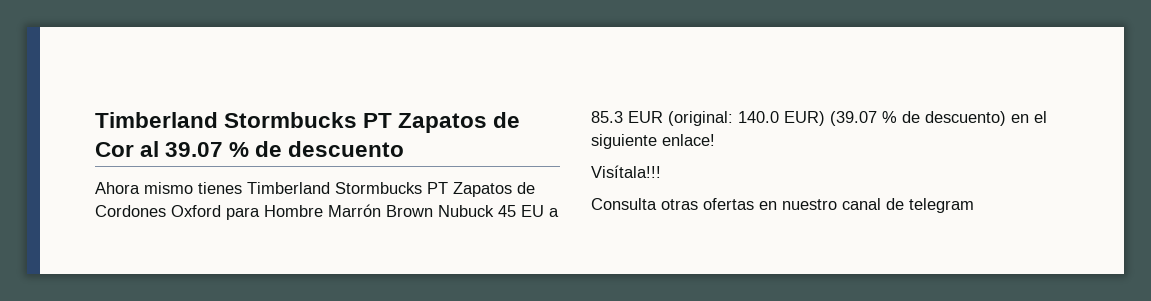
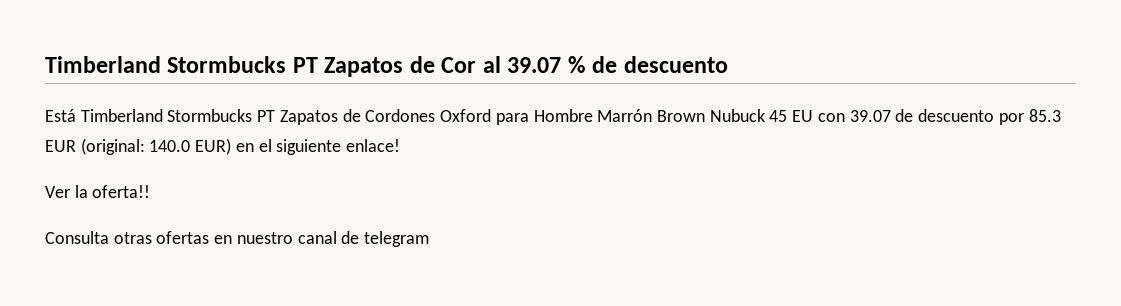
- Ahora mismo tienes Timberland Stormbucks PT Zapatos de Cordones Oxford para Hombre Marrón Brown Nubuck 45 EU a 85.3 EUR (original: 140.0 EUR) (39.07 % de descuento) en el siguiente enlace!
+ Está Timberland Stormbucks PT Zapatos de Cordones Oxford para Hombre Marrón Brown Nubuck 45 EU con 39.07 de descuento por 85.3 EUR (original: 140.0 EUR) en el siguiente enlace!
- Visítala!!!
+ Ver la oferta!!

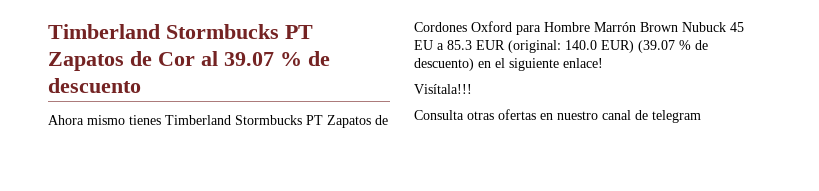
- Está Timberland Stormbucks PT Zapatos de Cordones Oxford para Hombre Marrón Brown Nubuck 45 EU con 39.07 de descuento por 85.3 EUR (original: 140.0 EUR) en el siguiente enlace!
+ Ahora mismo tienes Timberland Stormbucks PT Zapatos de Cordones Oxford para Hombre Marrón Brown Nubuck 45 EU a 85.3 EUR (original: 140.0 EUR) (39.07 % de descuento) en el siguiente enlace!
- Ver la oferta!!
+ Visítala!!!

